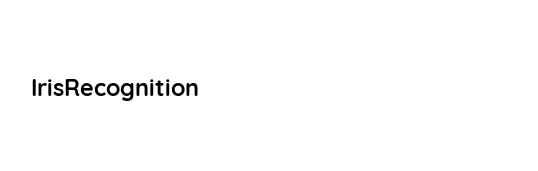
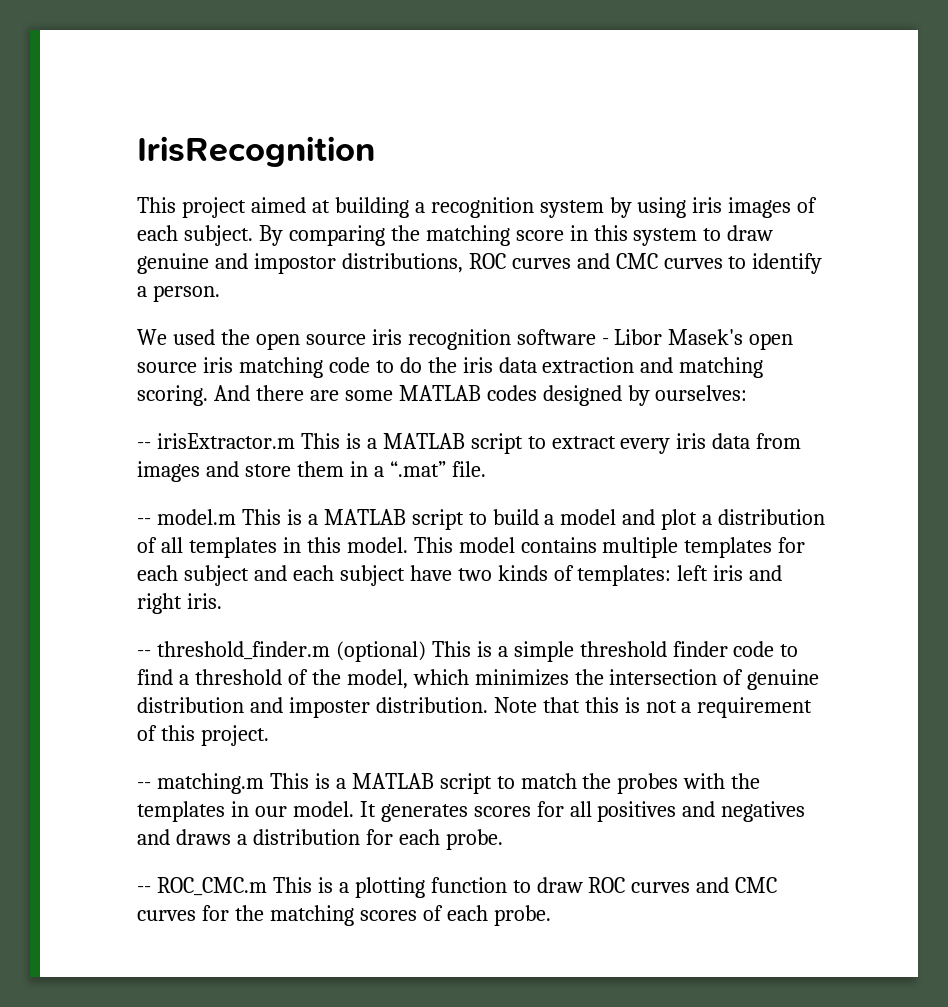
+ This project aimed at building a recognition system by using iris images of each subject. By comparing the matching score in this system to draw genuine and impostor distributions, ROC curves and CMC curves to identify a person.
+ We used the open source iris recognition software - Libor Masek's open source iris matching code to do the iris data extraction and matching scoring. And there are some MATLAB codes designed by ourselves:
+ -- irisExtractor.m This is a MATLAB script to extract every iris data from images and store them in a “.mat” file.
+ -- model.m This is a MATLAB script to build a model and plot a distribution of all templates in this model. This model contains multiple templates for each subject and each subject have two kinds of templates: left iris and right iris.
+ -- threshold_finder.m (optional) This is a simple threshold finder code to find a threshold of the model, which minimizes the intersection of genuine distribution and imposter distribution. Note that this is not a requirement of this project.
+ -- matching.m This is a MATLAB script to match the probes with the templates in our model. It generates scores for all positives and negatives and draws a distribution for each probe.
+ -- ROC_CMC.m This is a plotting function to draw ROC curves and CMC curves for the matching scores of each probe.

